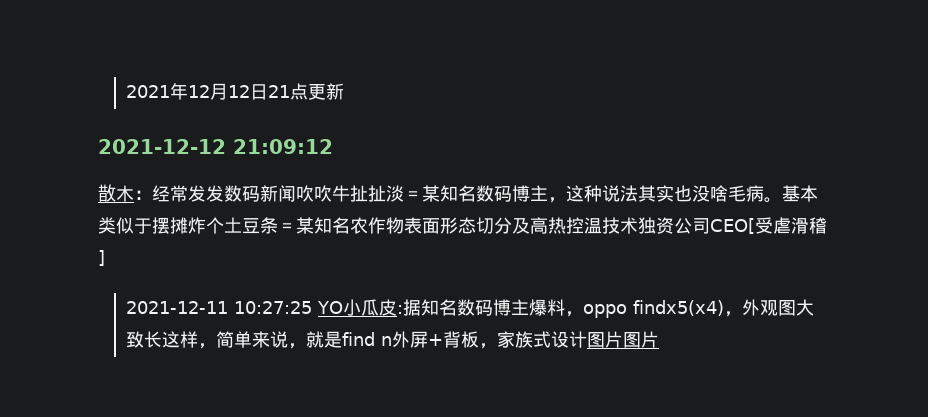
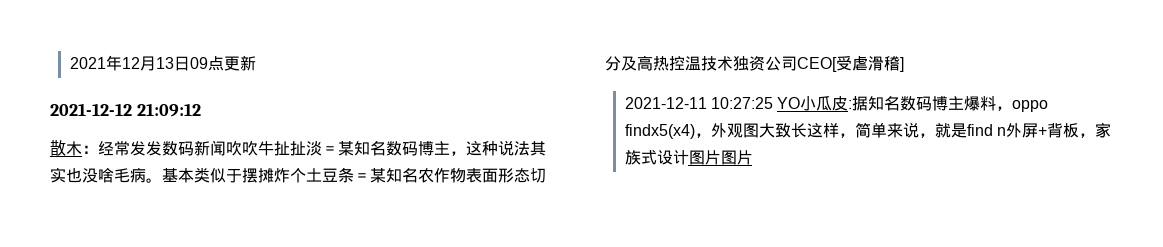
- 2021年12月12日21点更新
+ 2021年12月13日09点更新

